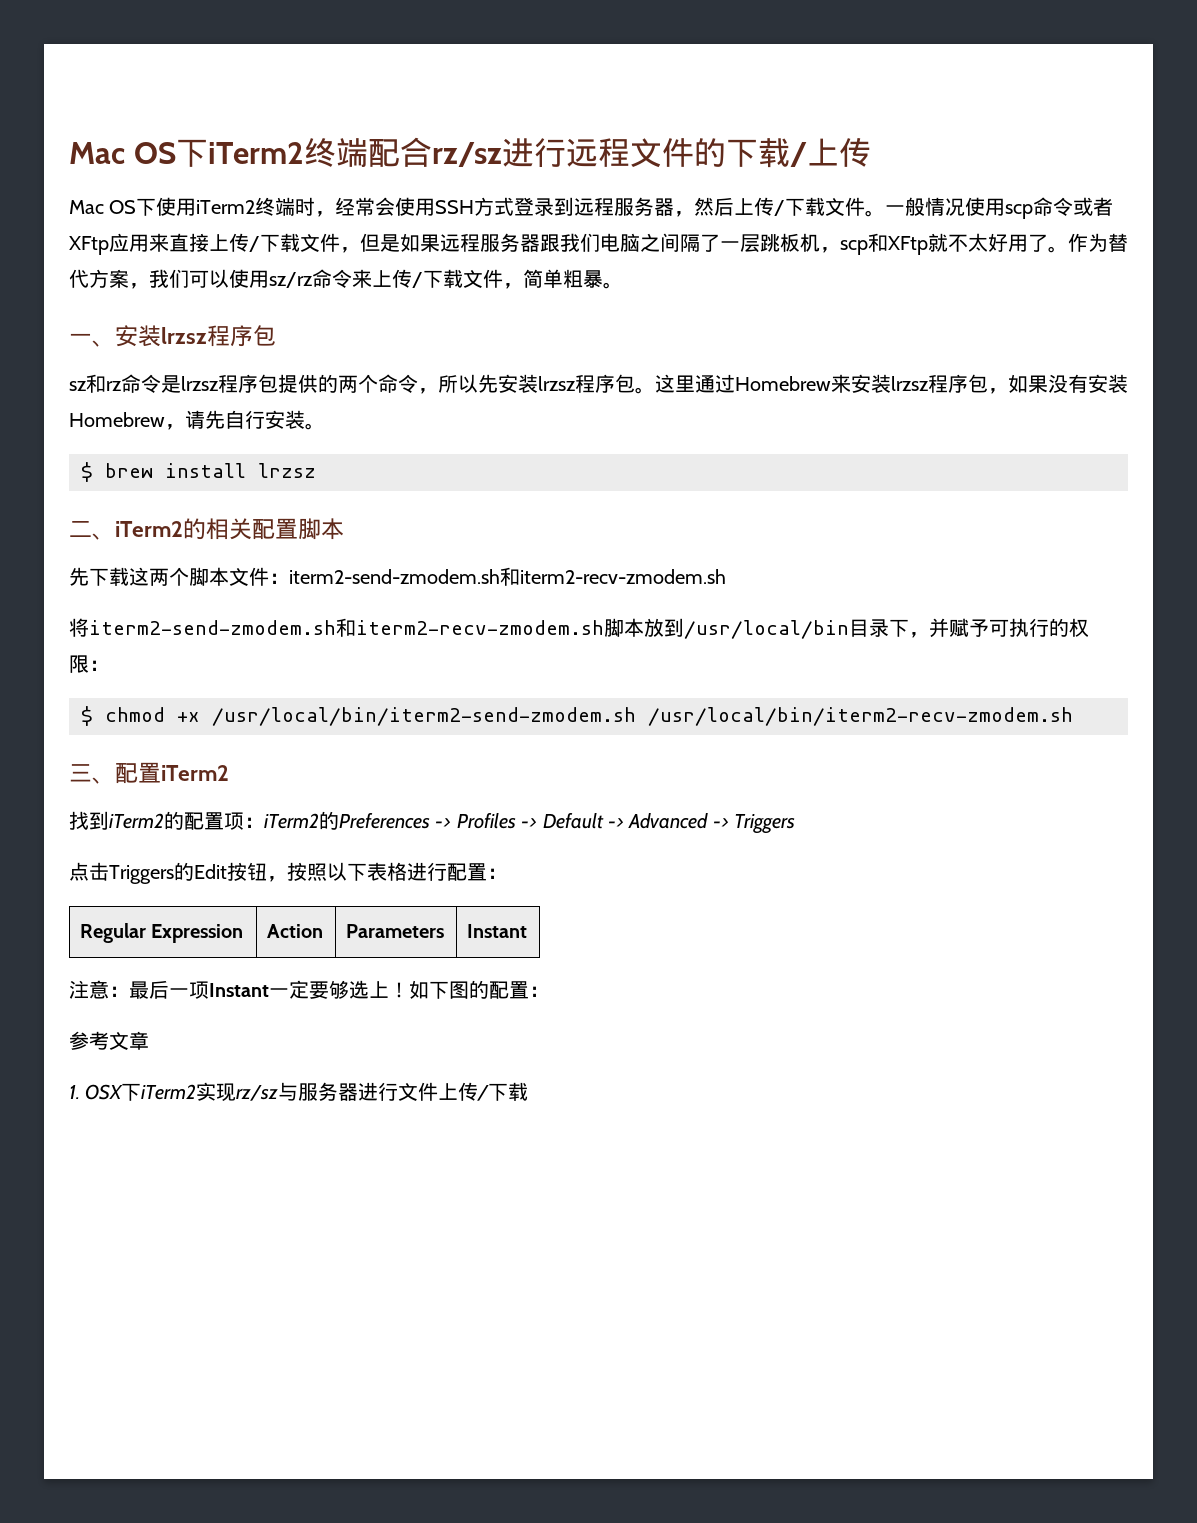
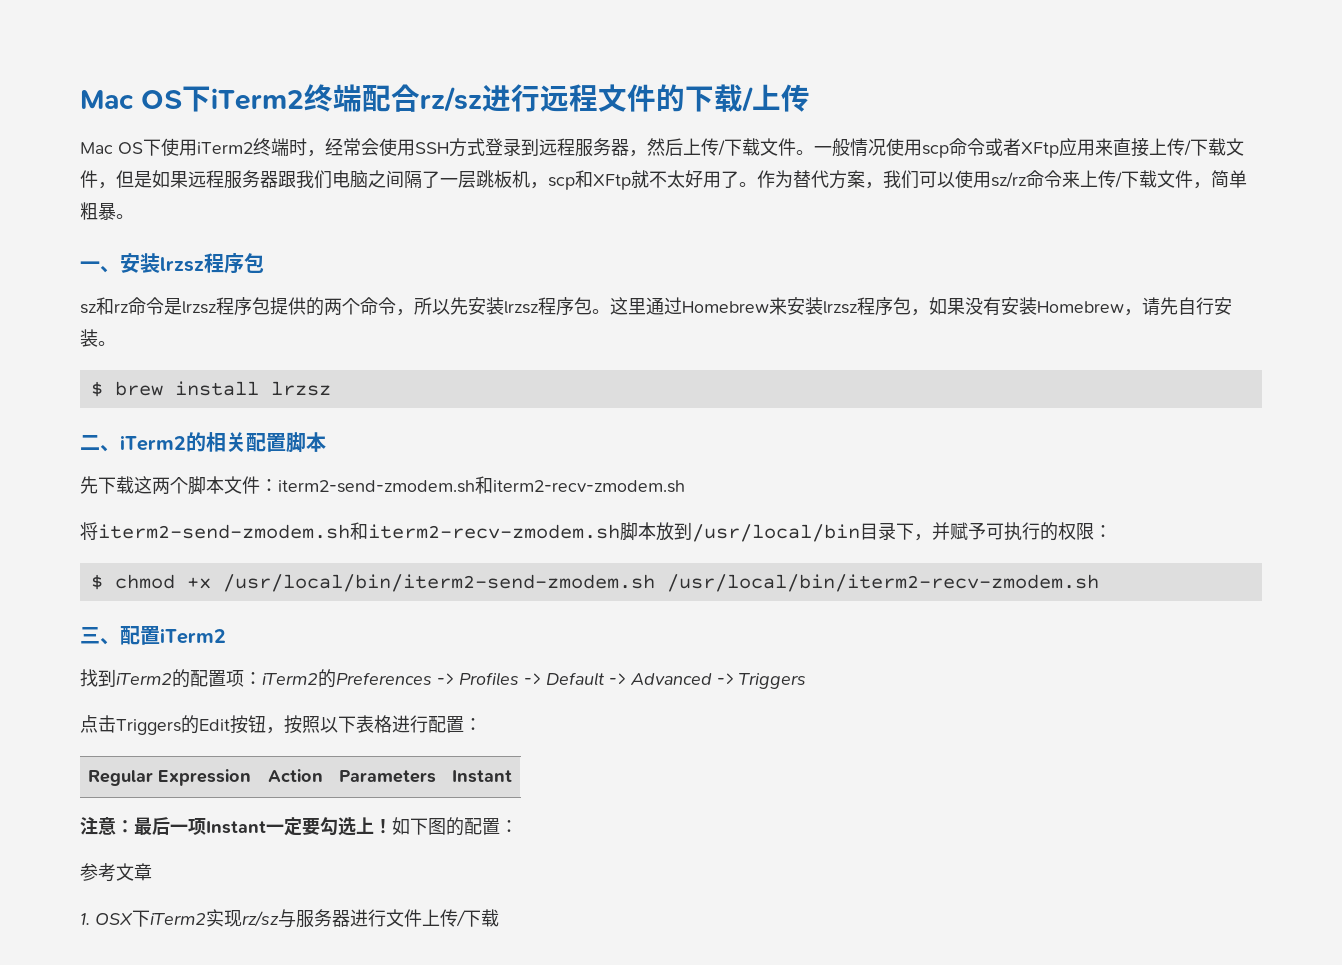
- 注意：最后一项Instant一定要够选上！
+ 注意：最后一项Instant一定要勾选上！

